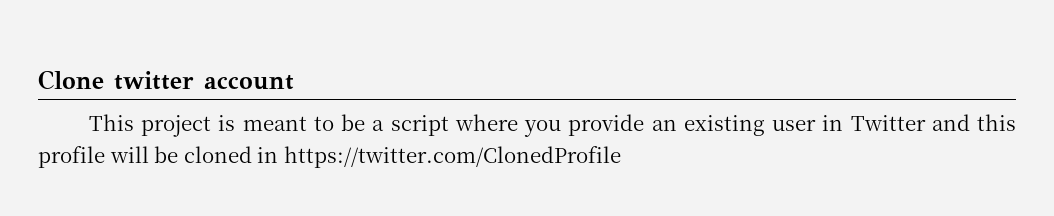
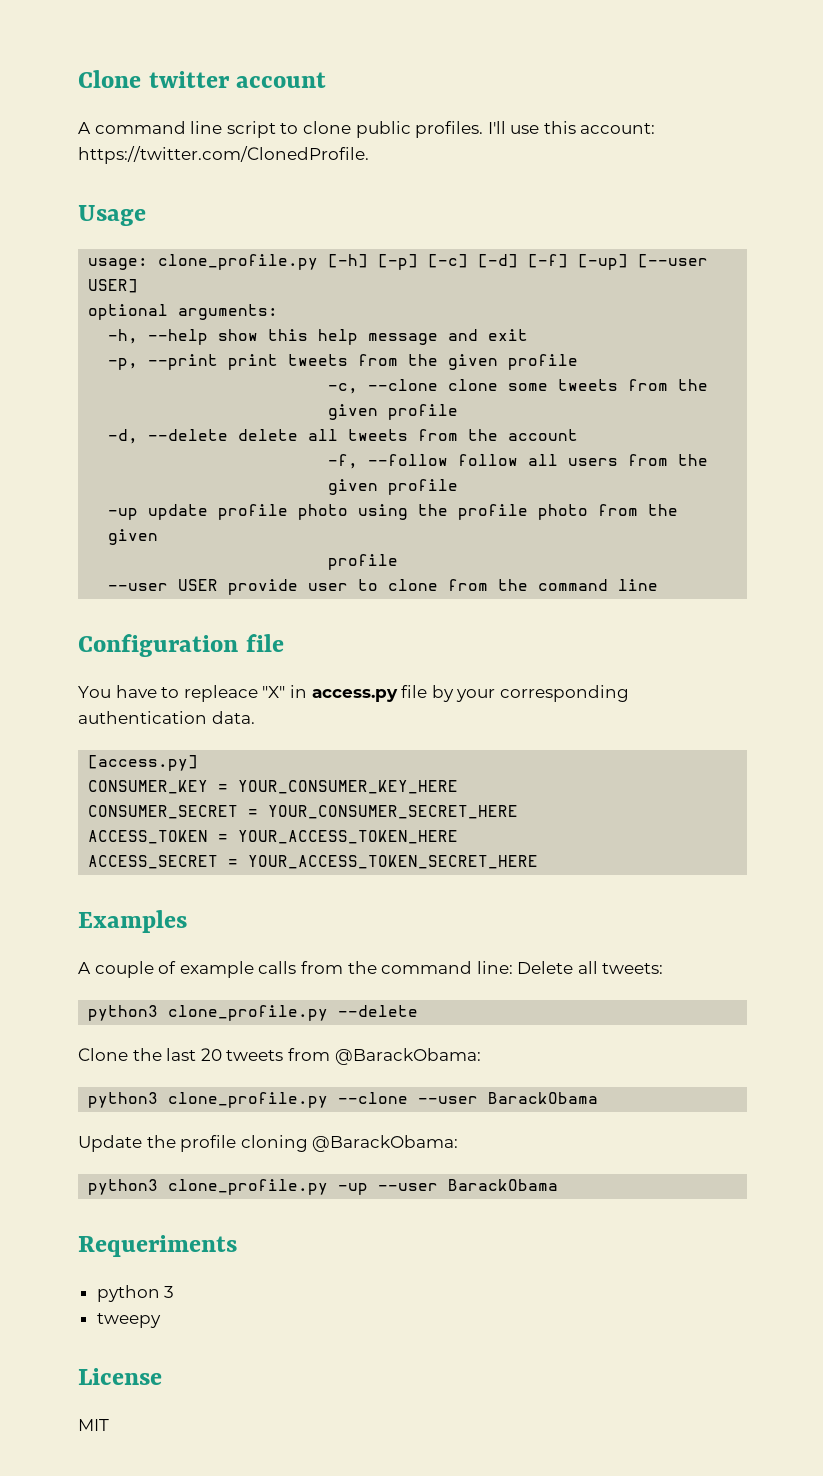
- This project is meant to be a script where you provide an existing user in Twitter and this profile will be cloned in https://twitter.com/ClonedProfile
+ A command line script to clone public profiles. I'll use this account: https://twitter.com/ClonedProfile.
+ Usage
+ usage: clone_profile.py [-h] [-p] [-c] [-d] [-f] [-up] [--user USER]
+ optional arguments:
+ -h, --help show this help message and exit
+ -p, --print print tweets from the given profile
+ -c, --clone clone some tweets from the given profile
+ -d, --delete delete all tweets from the account
+ -f, --follow follow all users from the given profile
+ -up update profile photo using the profile photo from the given
+ profile
+ --user USER provide user to clone from the command line
+ Configuration file
+ You have to repleace "X" in access.py file by your corresponding authentication data.
+ [access.py]
+ CONSUMER_KEY = YOUR_CONSUMER_KEY_HERE
+ CONSUMER_SECRET = YOUR_CONSUMER_SECRET_HERE
+ ACCESS_TOKEN = YOUR_ACCESS_TOKEN_HERE
+ ACCESS_SECRET = YOUR_ACCESS_TOKEN_SECRET_HERE
+ Examples
+ A couple of example calls from the command line: Delete all tweets:
+ python3 clone_profile.py --delete
+ Clone the last 20 tweets from @BarackObama:
+ python3 clone_profile.py --clone --user BarackObama
+ Update the profile cloning @BarackObama:
+ python3 clone_profile.py -up --user BarackObama
+ Requeriments
+ python 3
+ tweepy
+ License
+ MIT

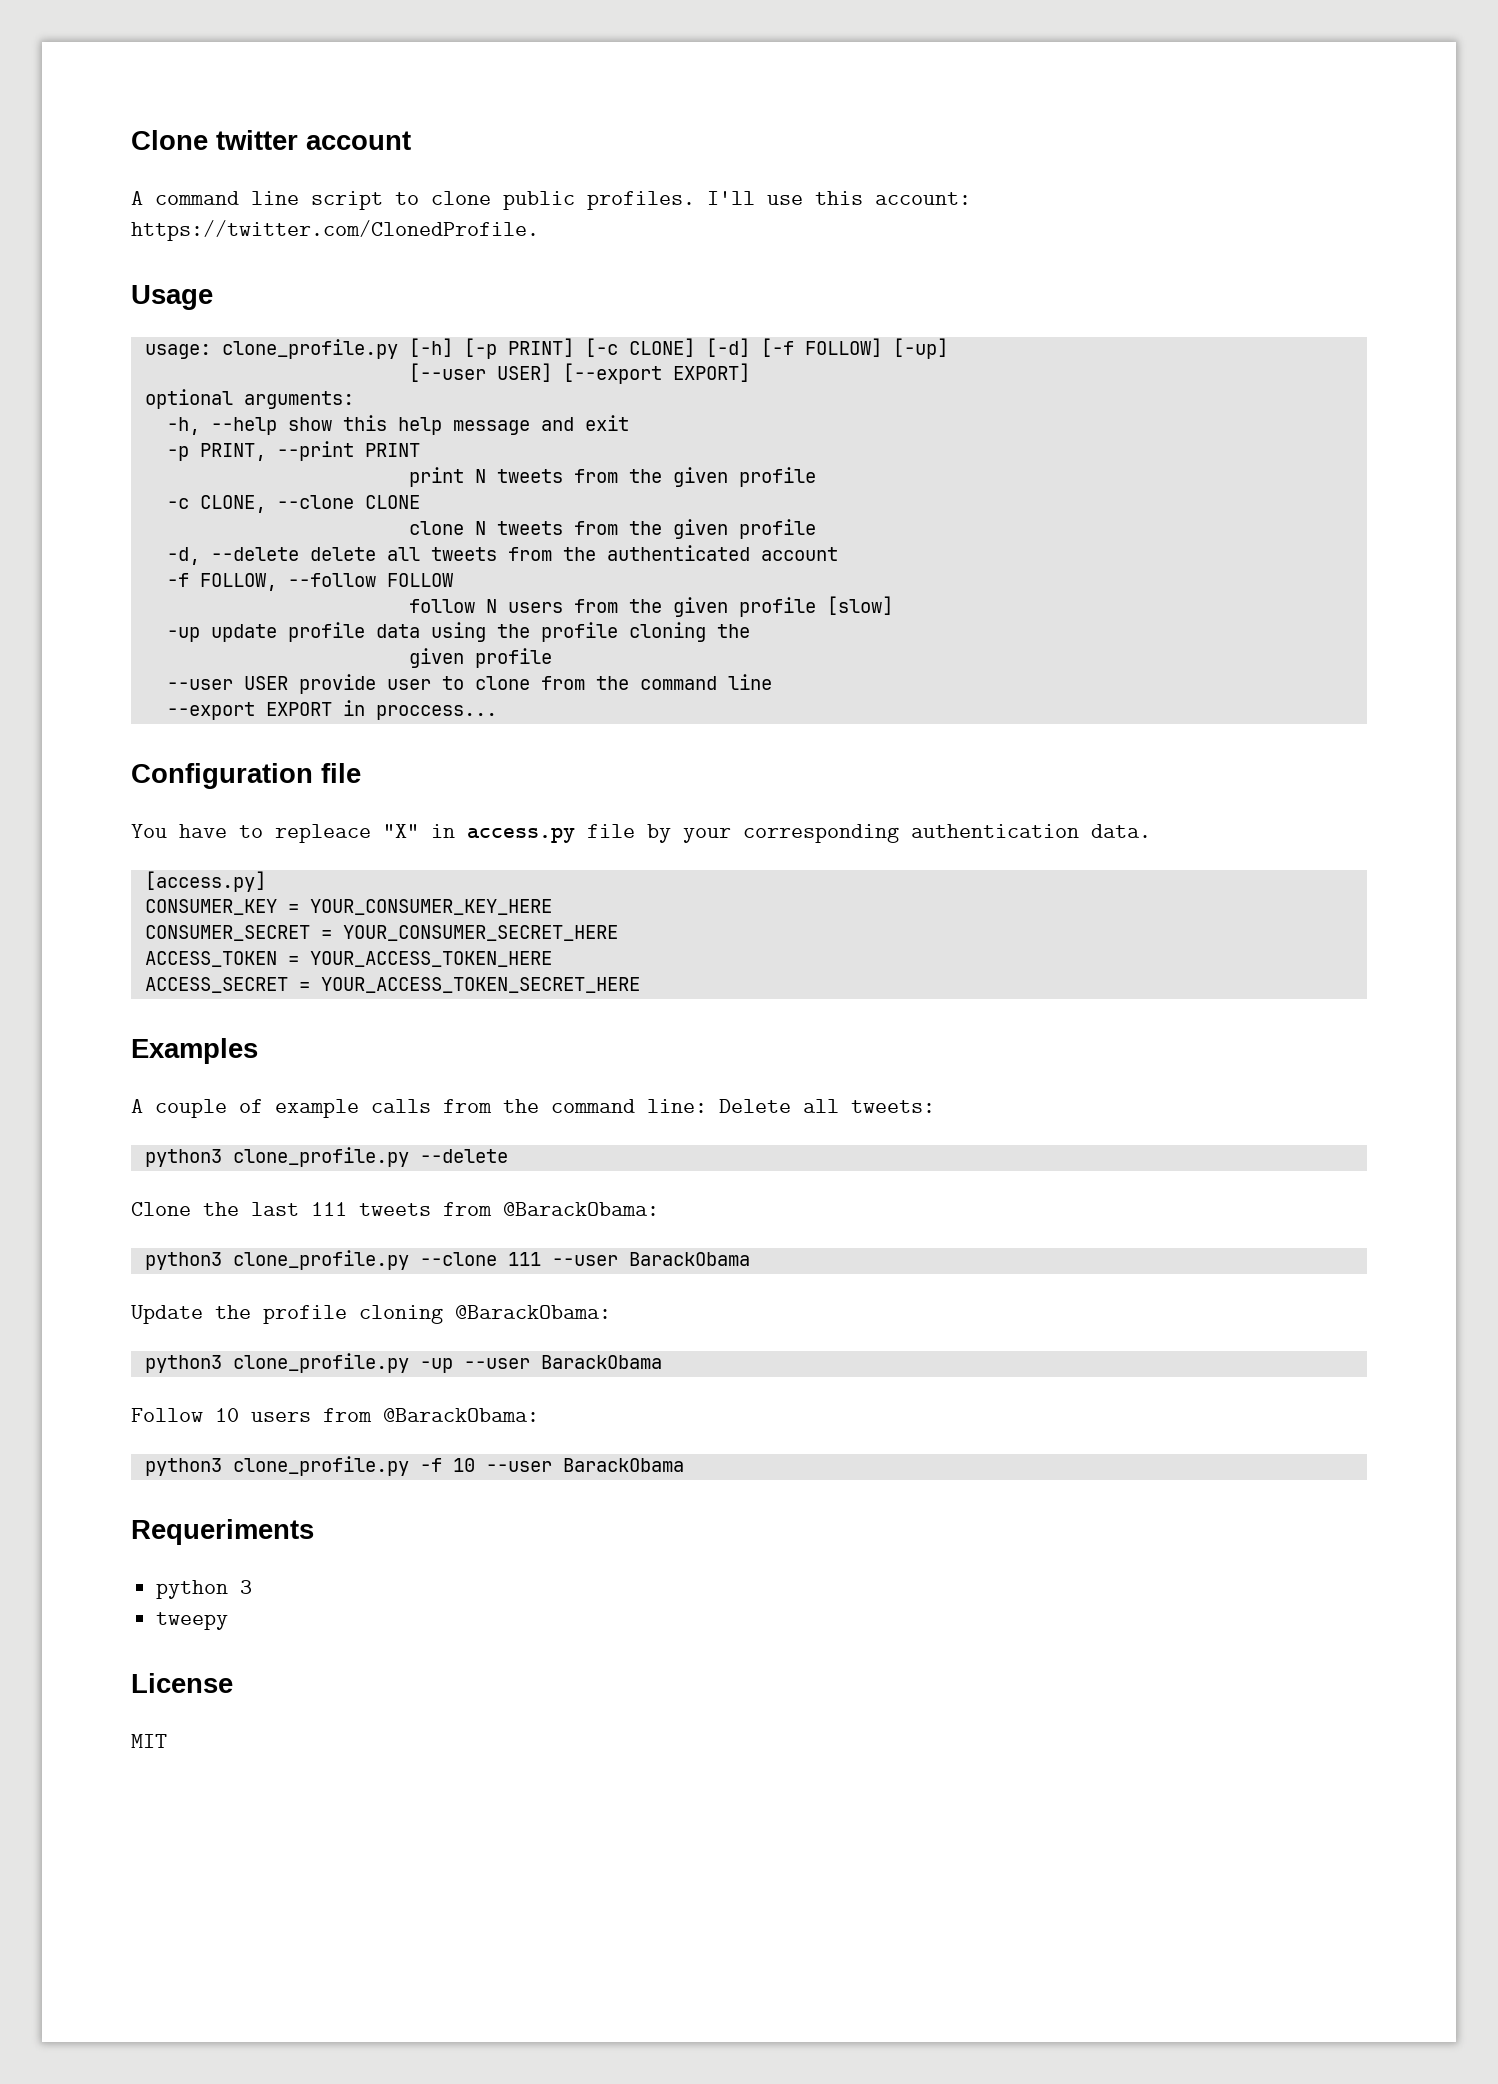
- usage: clone_profile.py [-h] [-p] [-c] [-d] [-f] [-up] [--user USER]
+ usage: clone_profile.py [-h] [-p PRINT] [-c CLONE] [-d] [-f FOLLOW] [-up]
+ [--user USER] [--export EXPORT]
- -p, --print print tweets from the given profile
- -c, --clone clone some tweets from the given profile
+ -p PRINT, --print PRINT
+ print N tweets from the given profile
+ -c CLONE, --clone CLONE
+ clone N tweets from the given profile
- -d, --delete delete all tweets from the account
- -f, --follow follow all users from the given profile
+ -d, --delete delete all tweets from the authenticated account
+ -f FOLLOW, --follow FOLLOW
+ follow N users from the given profile [slow]
- -up update profile photo using the profile photo from the given
- profile
+ -up update profile data using the profile cloning the
+ given profile
+ --export EXPORT in proccess...
- Clone the last 20 tweets from @BarackObama:
+ Clone the last 111 tweets from @BarackObama:
- python3 clone_profile.py --clone --user BarackObama
+ python3 clone_profile.py --clone 111 --user BarackObama
+ Follow 10 users from @BarackObama:
+ python3 clone_profile.py -f 10 --user BarackObama

